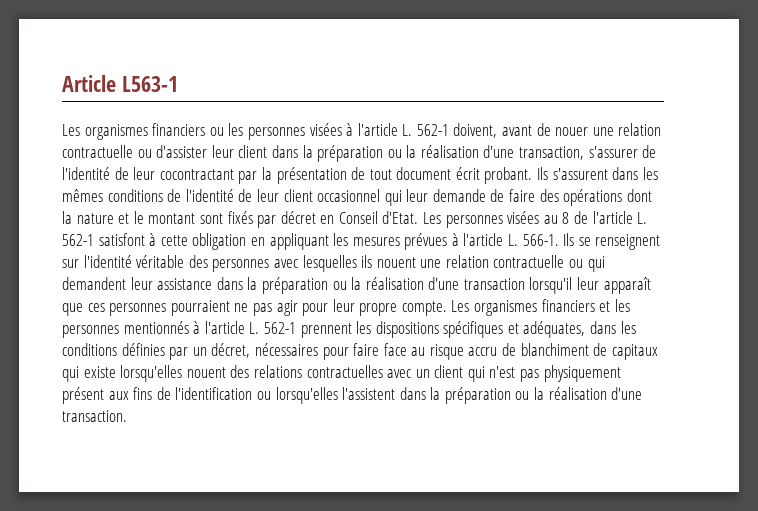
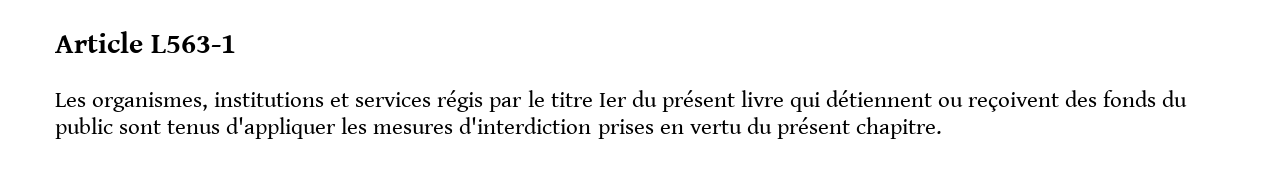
- Les organismes financiers ou les personnes visées à l'article L. 562-1 doivent, avant de nouer une relation contractuelle ou d'assister leur client dans la préparation ou la réalisation d'une transaction, s'assurer de l'identité de leur cocontractant par la présentation de tout document écrit probant. Ils s'assurent dans les mêmes conditions de l'identité de leur client occasionnel qui leur demande de faire des opérations dont la nature et le montant sont fixés par décret en Conseil d'Etat. Les personnes visées au 8 de l'article L. 562-1 satisfont à cette obligation en appliquant les mesures prévues à l'article L. 566-1. Ils se renseignent sur l'identité véritable des personnes avec lesquelles ils nouent une relation contractuelle ou qui demandent leur assistance dans la préparation ou la réalisation d'une transaction lorsqu'il leur apparaît que ces personnes pourraient ne pas agir pour leur propre compte. Les organismes financiers et les personnes mentionnés à l'article L. 562-1 prennent les dispositions spécifiques et adéquates, dans les conditions définies par un décret, nécessaires pour faire face au risque accru de blanchiment de capitaux qui existe lorsqu'elles nouent des relations contractuelles avec un client qui n'est pas physiquement présent aux fins de l'identification ou lorsqu'elles l'assistent dans la préparation ou la réalisation d'une transaction.
+ Les organismes, institutions et services régis par le titre Ier du présent livre qui détiennent ou reçoivent des fonds du public sont tenus d'appliquer les mesures d'interdiction prises en vertu du présent chapitre.

